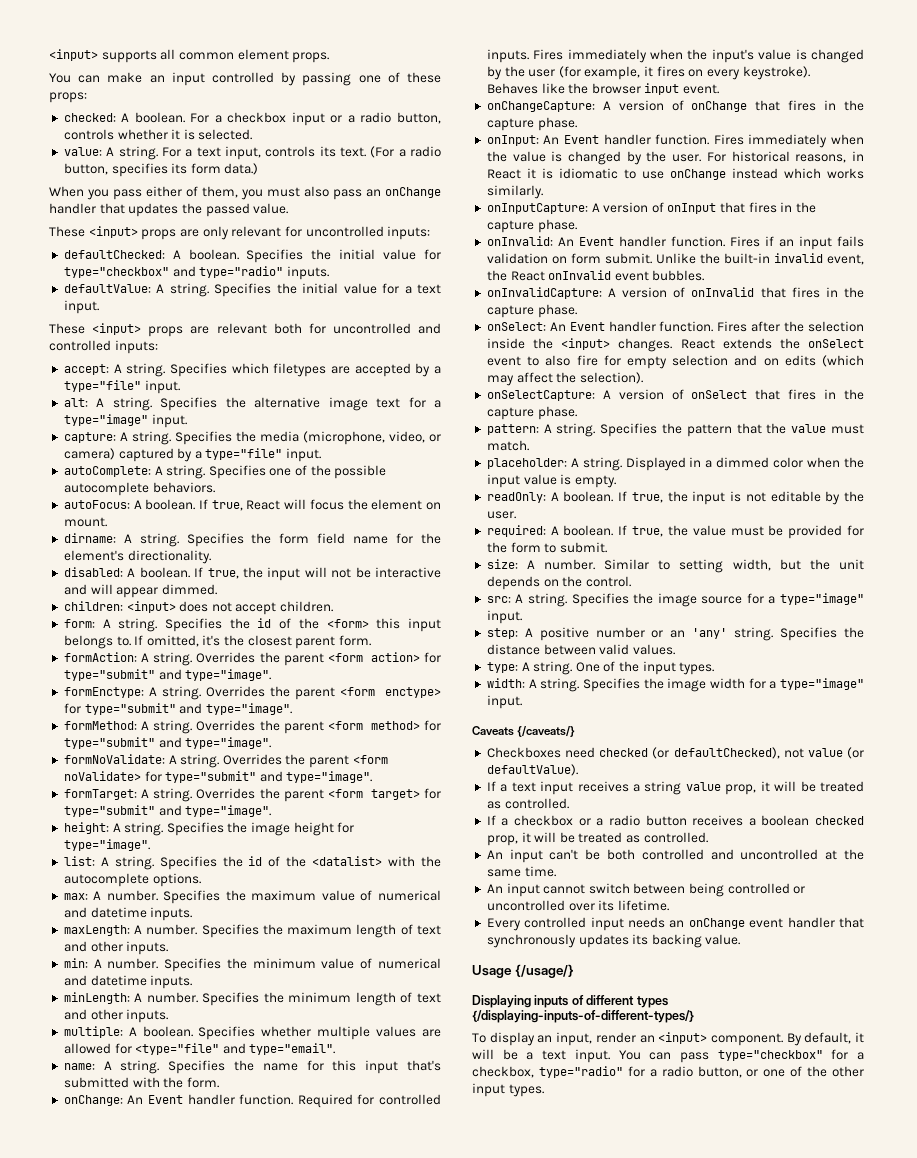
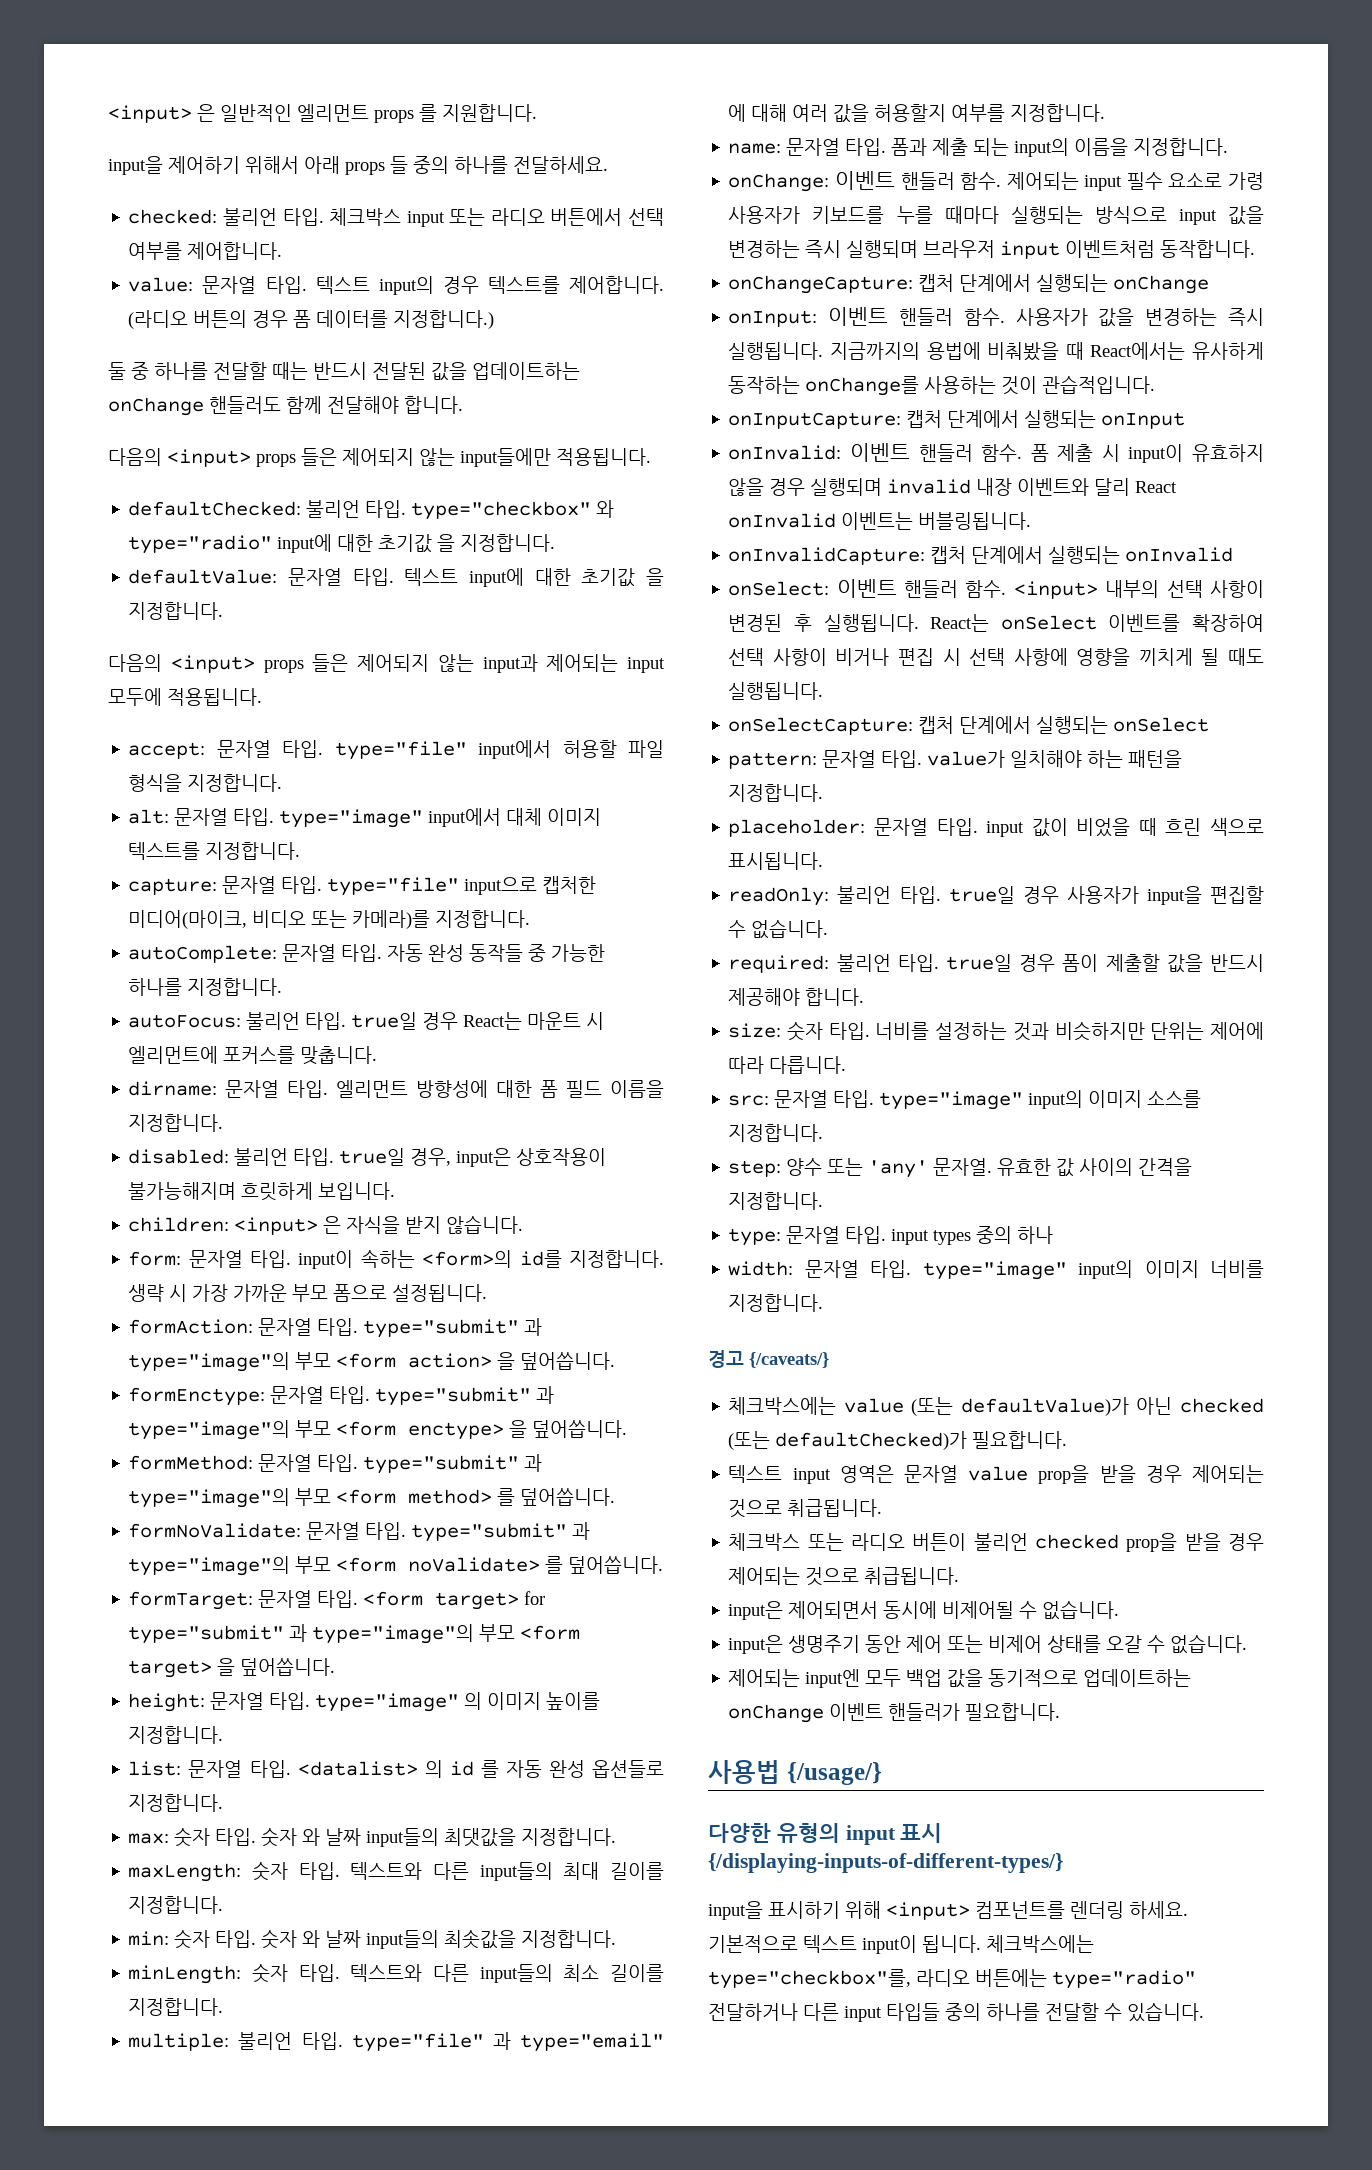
- <input> supports all common element props.
- You can make an input controlled by passing one of these props:
- checked: A boolean. For a checkbox input or a radio button, controls whether it is selected.
- value: A string. For a text input, controls its text. (For a radio button, specifies its form data.)
- When you pass either of them, you must also pass an onChange handler that updates the passed value.
- These <input> props are only relevant for uncontrolled inputs:
- defaultChecked: A boolean. Specifies the initial value for type="checkbox" and type="radio" inputs.
- defaultValue: A string. Specifies the initial value for a text input.
- These <input> props are relevant both for uncontrolled and controlled inputs:
- accept: A string. Specifies which filetypes are accepted by a type="file" input.
- alt: A string. Specifies the alternative image text for a type="image" input.
- capture: A string. Specifies the media (microphone, video, or camera) captured by a type="file" input.
- autoComplete: A string. Specifies one of the possible autocomplete behaviors.
- autoFocus: A boolean. If true, React will focus the element on mount.
- dirname: A string. Specifies the form field name for the element's directionality.
- disabled: A boolean. If true, the input will not be interactive and will appear dimmed.
- children: <input> does not accept children.
- form: A string. Specifies the id of the <form> this input belongs to. If omitted, it's the closest parent form.
- formAction: A string. Overrides the parent <form action> for type="submit" and type="image".
- formEnctype: A string. Overrides the parent <form enctype> for type="submit" and type="image".
- formMethod: A string. Overrides the parent <form method> for type="submit" and type="image".
- formNoValidate: A string. Overrides the parent <form noValidate> for type="submit" and type="image".
- formTarget: A string. Overrides the parent <form target> for type="submit" and type="image".
- height: A string. Specifies the image height for type="image".
- list: A string. Specifies the id of the <datalist> with the autocomplete options.
- max: A number. Specifies the maximum value of numerical and datetime inputs.
- maxLength: A number. Specifies the maximum length of text and other inputs.
- min: A number. Specifies the minimum value of numerical and datetime inputs.
- minLength: A number. Specifies the minimum length of text and other inputs.
- multiple: A boolean. Specifies whether multiple values are allowed for <type="file" and type="email".
- name: A string. Specifies the name for this input that's submitted with the form.
- onChange: An Event handler function. Required for controlled inputs. Fires immediately when the input's value is changed by the user (for example, it fires on every keystroke). Behaves like the browser input event.
- onChangeCapture: A version of onChange that fires in the capture phase.
- onInput: An Event handler function. Fires immediately when the value is changed by the user. For historical reasons, in React it is idiomatic to use onChange instead which works similarly.
- onInputCapture: A version of onInput that fires in the capture phase.
- onInvalid: An Event handler function. Fires if an input fails validation on form submit. Unlike the built-in invalid event, the React onInvalid event bubbles.
- onInvalidCapture: A version of onInvalid that fires in the capture phase.
- onSelect: An Event handler function. Fires after the selection inside the <input> changes. React extends the onSelect event to also fire for empty selection and on edits (which may affect the selection).
- onSelectCapture: A version of onSelect that fires in the capture phase.
- pattern: A string. Specifies the pattern that the value must match.
- placeholder: A string. Displayed in a dimmed color when the input value is empty.
- readOnly: A boolean. If true, the input is not editable by the user.
- required: A boolean. If true, the value must be provided for the form to submit.
- size: A number. Similar to setting width, but the unit depends on the control.
- src: A string. Specifies the image source for a type="image" input.
- step: A positive number or an 'any' string. Specifies the distance between valid values.
- type: A string. One of the input types.
- width: A string. Specifies the image width for a type="image" input.
- Caveats {/caveats/}
- Checkboxes need checked (or defaultChecked), not value (or defaultValue).
- If a text input receives a string value prop, it will be treated as controlled.
- If a checkbox or a radio button receives a boolean checked prop, it will be treated as controlled.
- An input can't be both controlled and uncontrolled at the same time.
- An input cannot switch between being controlled or uncontrolled over its lifetime.
- Every controlled input needs an onChange event handler that synchronously updates its backing value.
- Usage {/usage/}
- Displaying inputs of different types {/displaying-inputs-of-different-types/}
- To display an input, render an <input> component. By default, it will be a text input. You can pass type="checkbox" for a checkbox, type="radio" for a radio button, or one of the other input types.
+ <input> 은 일반적인 엘리먼트 props 를 지원합니다.
+ input을 제어하기 위해서 아래 props 들 중의 하나를 전달하세요.
+ checked: 불리언 타입. 체크박스 input 또는 라디오 버튼에서 선택 여부를 제어합니다.
+ value: 문자열 타입. 텍스트 input의 경우 텍스트를 제어합니다. (라디오 버튼의 경우 폼 데이터를 지정합니다.)
+ 둘 중 하나를 전달할 때는 반드시 전달된 값을 업데이트하는 onChange 핸들러도 함께 전달해야 합니다.
+ 다음의 <input> props 들은 제어되지 않는 input들에만 적용됩니다.
+ defaultChecked: 불리언 타입. type="checkbox" 와 type="radio" input에 대한 초기값 을 지정합니다.
+ defaultValue: 문자열 타입. 텍스트 input에 대한 초기값 을 지정합니다.
+ 다음의 <input> props 들은 제어되지 않는 input과 제어되는 input 모두에 적용됩니다.
+ accept: 문자열 타입. type="file" input에서 허용할 파일 형식을 지정합니다.
+ alt: 문자열 타입. type="image" input에서 대체 이미지 텍스트를 지정합니다.
+ capture: 문자열 타입. type="file" input으로 캡처한 미디어(마이크, 비디오 또는 카메라)를 지정합니다.
+ autoComplete: 문자열 타입. 자동 완성 동작들 중 가능한 하나를 지정합니다.
+ autoFocus: 불리언 타입. true일 경우 React는 마운트 시 엘리먼트에 포커스를 맞춥니다.
+ dirname: 문자열 타입. 엘리먼트 방향성에 대한 폼 필드 이름을 지정합니다.
+ disabled: 불리언 타입. true일 경우, input은 상호작용이 불가능해지며 흐릿하게 보입니다.
+ children: <input> 은 자식을 받지 않습니다.
+ form: 문자열 타입. input이 속하는 <form>의 id를 지정합니다. 생략 시 가장 가까운 부모 폼으로 설정됩니다.
+ formAction: 문자열 타입. type="submit" 과 type="image"의 부모 <form action> 을 덮어씁니다.
+ formEnctype: 문자열 타입. type="submit" 과 type="image"의 부모 <form enctype> 을 덮어씁니다.
+ formMethod: 문자열 타입. type="submit" 과 type="image"의 부모 <form method> 를 덮어씁니다.
+ formNoValidate: 문자열 타입. type="submit" 과 type="image"의 부모 <form noValidate> 를 덮어씁니다.
+ formTarget: 문자열 타입. <form target> for type="submit" 과 type="image"의 부모 <form target> 을 덮어씁니다.
+ height: 문자열 타입. type="image" 의 이미지 높이를 지정합니다.
+ list: 문자열 타입. <datalist> 의 id 를 자동 완성 옵션들로 지정합니다.
+ max: 숫자 타입. 숫자 와 날짜 input들의 최댓값을 지정합니다.
+ maxLength: 숫자 타입. 텍스트와 다른 input들의 최대 길이를 지정합니다.
+ min: 숫자 타입. 숫자 와 날짜 input들의 최솟값을 지정합니다.
+ minLength: 숫자 타입. 텍스트와 다른 input들의 최소 길이를 지정합니다.
+ multiple: 불리언 타입. type="file" 과 type="email" 에 대해 여러 값을 허용할지 여부를 지정합니다.
+ name: 문자열 타입. 폼과 제출 되는 input의 이름을 지정합니다.
+ onChange: 이벤트 핸들러 함수. 제어되는 input 필수 요소로 가령 사용자가 키보드를 누를 때마다 실행되는 방식으로 input 값을 변경하는 즉시 실행되며 브라우저 input 이벤트처럼 동작합니다.
+ onChangeCapture: 캡처 단계에서 실행되는 onChange
+ onInput: 이벤트 핸들러 함수. 사용자가 값을 변경하는 즉시 실행됩니다. 지금까지의 용법에 비춰봤을 때 React에서는 유사하게 동작하는 onChange를 사용하는 것이 관습적입니다.
+ onInputCapture: 캡처 단계에서 실행되는 onInput
+ onInvalid: 이벤트 핸들러 함수. 폼 제출 시 input이 유효하지 않을 경우 실행되며 invalid 내장 이벤트와 달리 React onInvalid 이벤트는 버블링됩니다.
+ onInvalidCapture: 캡처 단계에서 실행되는 onInvalid
+ onSelect: 이벤트 핸들러 함수. <input> 내부의 선택 사항이 변경된 후 실행됩니다. React는 onSelect 이벤트를 확장하여 선택 사항이 비거나 편집 시 선택 사항에 영향을 끼치게 될 때도 실행됩니다.
+ onSelectCapture: 캡처 단계에서 실행되는 onSelect
+ pattern: 문자열 타입. value가 일치해야 하는 패턴을 지정합니다.
+ placeholder: 문자열 타입. input 값이 비었을 때 흐린 색으로 표시됩니다.
+ readOnly: 불리언 타입. true일 경우 사용자가 input을 편집할 수 없습니다.
+ required: 불리언 타입. true일 경우 폼이 제출할 값을 반드시 제공해야 합니다.
+ size: 숫자 타입. 너비를 설정하는 것과 비슷하지만 단위는 제어에 따라 다릅니다.
+ src: 문자열 타입. type="image" input의 이미지 소스를 지정합니다.
+ step: 양수 또는 'any' 문자열. 유효한 값 사이의 간격을 지정합니다.
+ type: 문자열 타입. input types 중의 하나
+ width: 문자열 타입. type="image" input의 이미지 너비를 지정합니다.
+ 경고 {/caveats/}
+ 체크박스에는 value (또는 defaultValue)가 아닌 checked (또는 defaultChecked)가 필요합니다.
+ 텍스트 input 영역은 문자열 value prop을 받을 경우 제어되는 것으로 취급됩니다.
+ 체크박스 또는 라디오 버튼이 불리언 checked prop을 받을 경우 제어되는 것으로 취급됩니다.
+ input은 제어되면서 동시에 비제어될 수 없습니다.
+ input은 생명주기 동안 제어 또는 비제어 상태를 오갈 수 없습니다.
+ 제어되는 input엔 모두 백업 값을 동기적으로 업데이트하는 onChange 이벤트 핸들러가 필요합니다.
+ 사용법 {/usage/}
+ 다양한 유형의 input 표시 {/displaying-inputs-of-different-types/}
+ input을 표시하기 위해 <input> 컴포넌트를 렌더링 하세요. 기본적으로 텍스트 input이 됩니다. 체크박스에는 type="checkbox"를, 라디오 버튼에는 type="radio" 전달하거나 다른 input 타입들 중의 하나를 전달할 수 있습니다.

